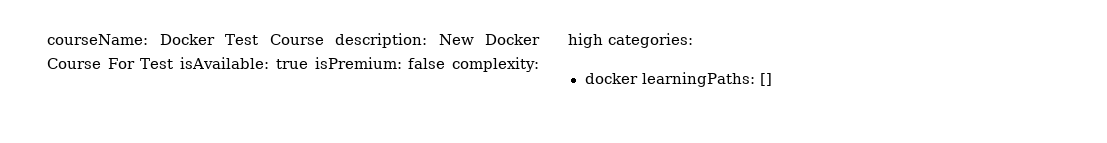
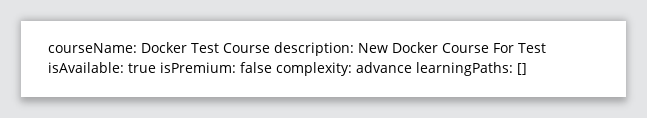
- courseName: Docker Test Course description: New Docker Course For Test isAvailable: true isPremium: false complexity: high categories:
- docker learningPaths: []
+ courseName: Docker Test Course description: New Docker Course For Test isAvailable: true isPremium: false complexity: advance learningPaths: []

